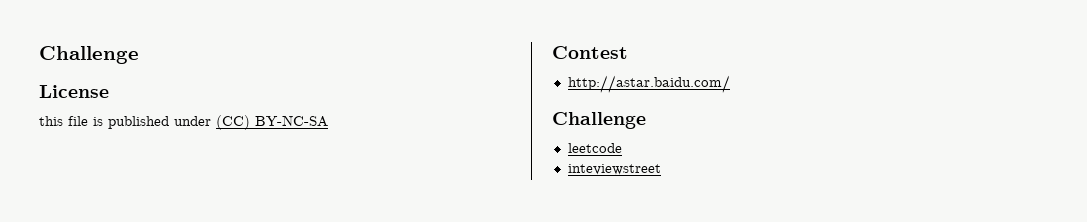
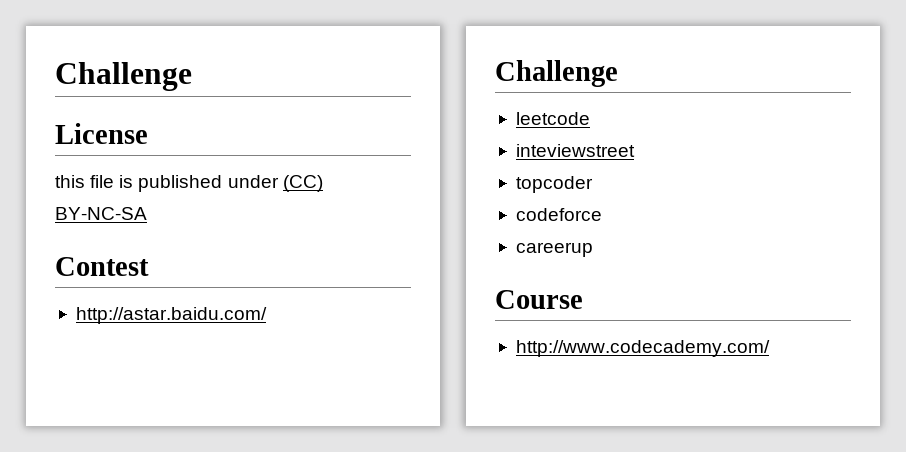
+ topcoder
+ codeforce
+ careerup
+ Course
+ http://www.codecademy.com/

